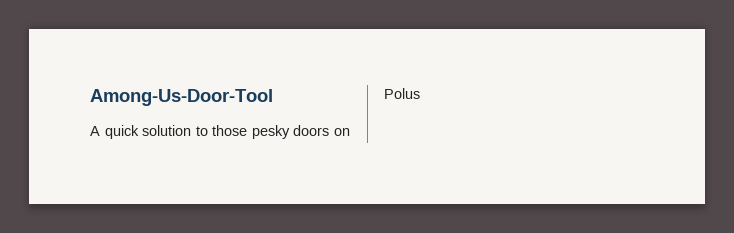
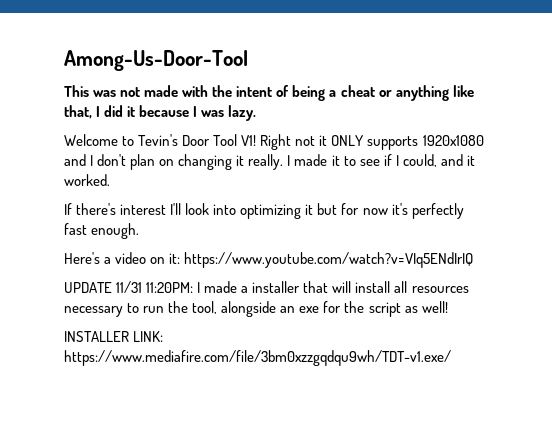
- A quick solution to those pesky doors on Polus
+ This was not made with the intent of being a cheat or anything like that, I did it because I was lazy.
+ Welcome to Tevin's Door Tool V1! Right not it ONLY supports 1920x1080 and I don't plan on changing it really. I made it to see if I could, and it worked.
+ If there's interest I'll look into optimizing it but for now it's perfectly fast enough.
+ Here's a video on it: https://www.youtube.com/watch?v=VIq5ENdIrIQ
+ UPDATE 11/31 11:20PM: I made a installer that will install all resources necessary to run the tool, alongside an exe for the script as well!
+ INSTALLER LINK: https://www.mediafire.com/file/3bm0xzzgqdqu9wh/TDT-v1.exe/

